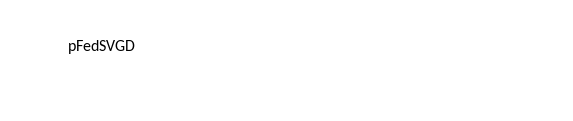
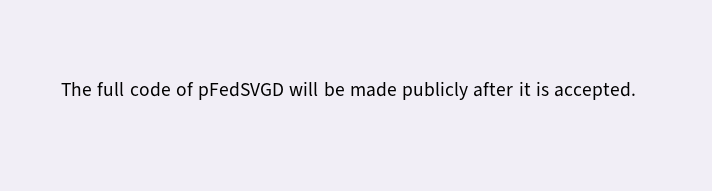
- pFedSVGD
+ The full code of pFedSVGD will be made publicly after it is accepted.

